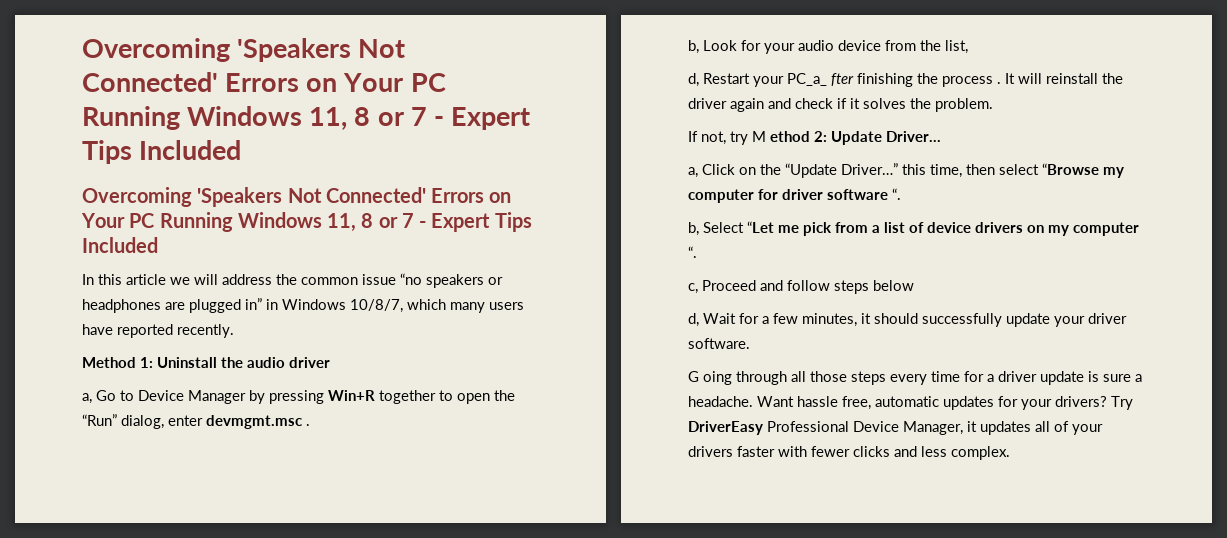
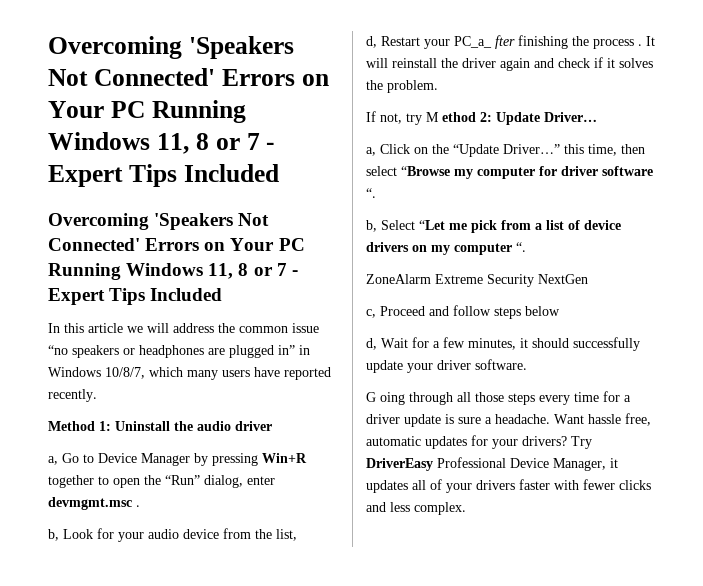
+ ZoneAlarm Extreme Security NextGen

